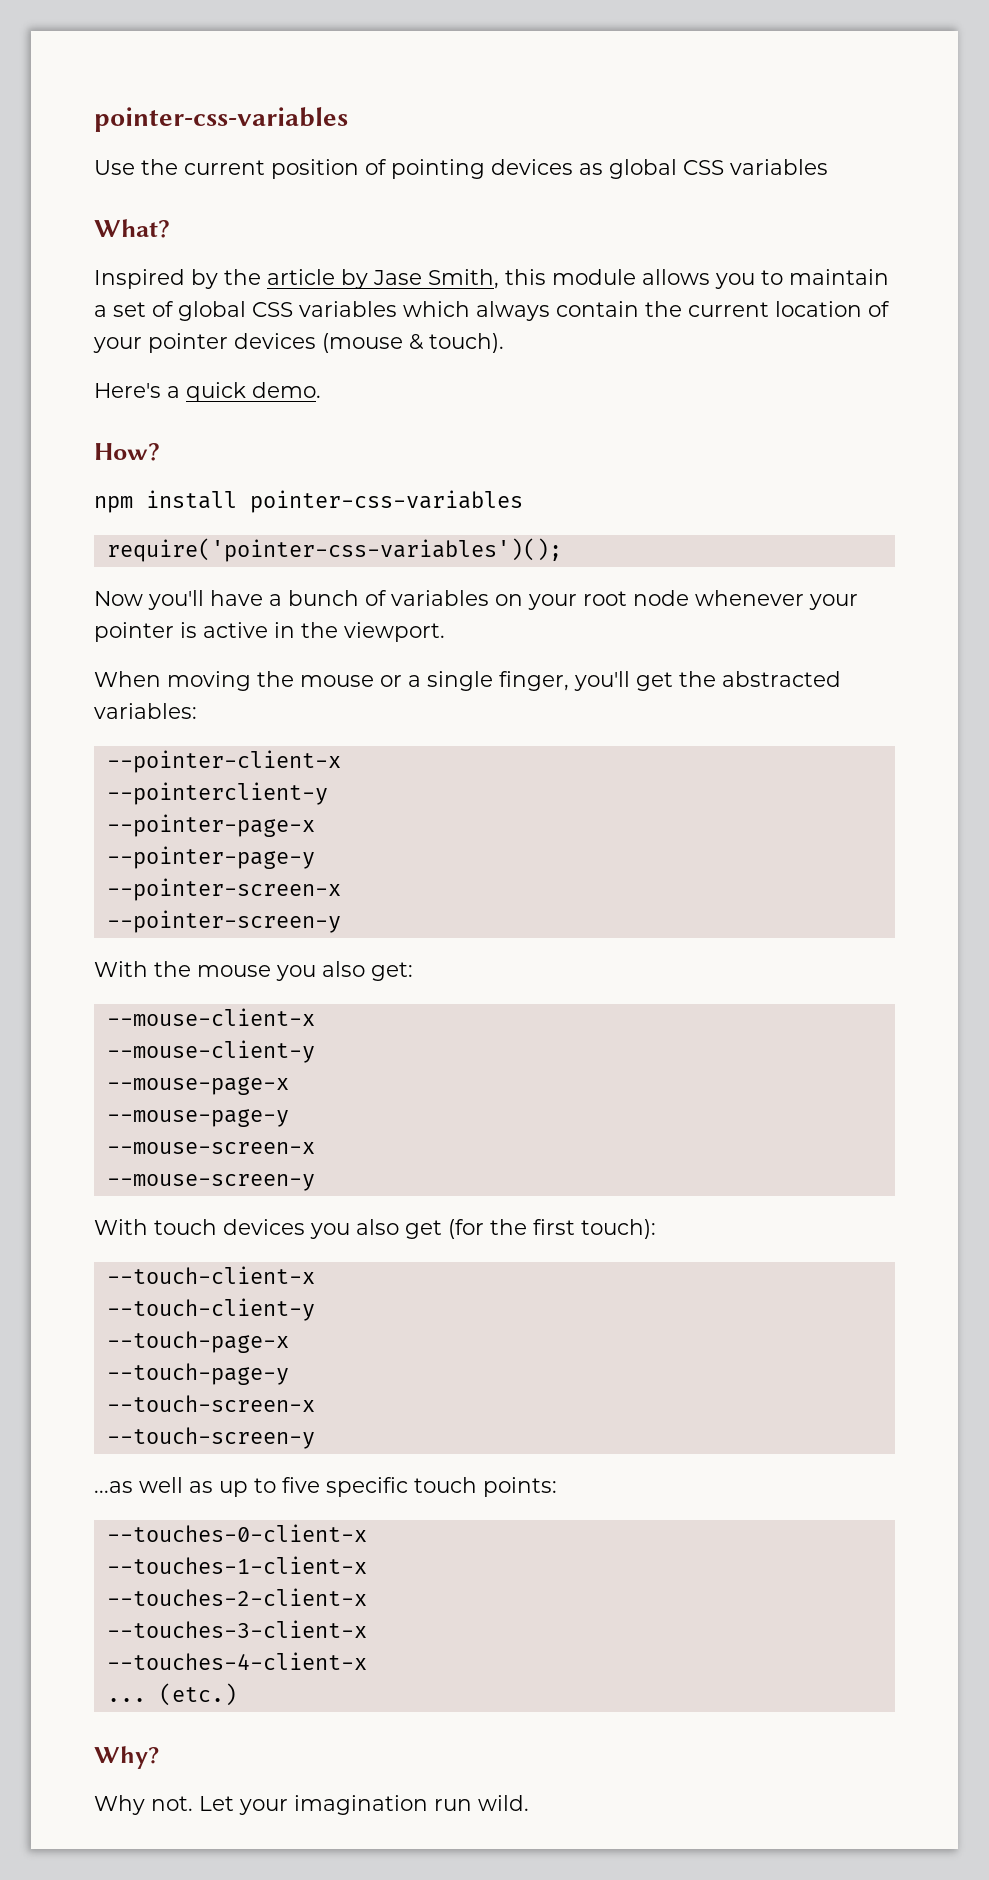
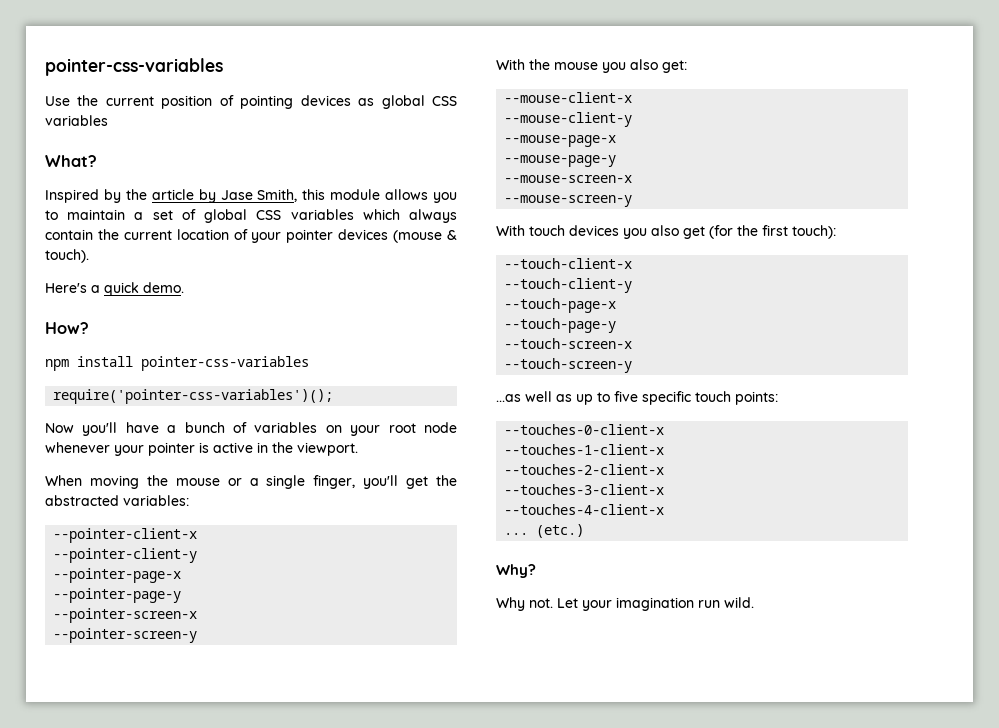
- --pointerclient-y
+ --pointer-client-y

